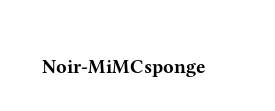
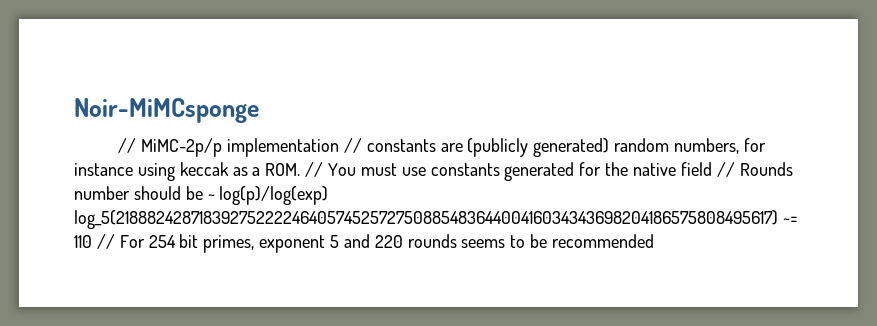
+ // MiMC-2p/p implementation // constants are (publicly generated) random numbers, for instance using keccak as a ROM. // You must use constants generated for the native field // Rounds number should be ~ log(p)/log(exp) log_5(21888242871839275222246405745257275088548364400416034343698204186575808495617) ~= 110 // For 254 bit primes, exponent 5 and 220 rounds seems to be recommended

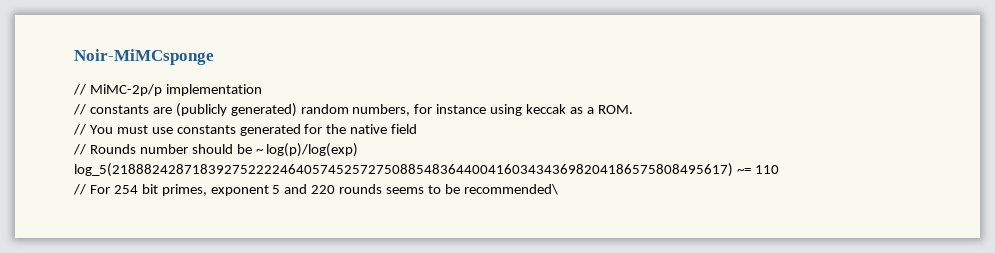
- // MiMC-2p/p implementation // constants are (publicly generated) random numbers, for instance using keccak as a ROM. // You must use constants generated for the native field // Rounds number should be ~ log(p)/log(exp) log_5(21888242871839275222246405745257275088548364400416034343698204186575808495617) ~= 110 // For 254 bit primes, exponent 5 and 220 rounds seems to be recommended
+ // MiMC-2p/p implementation
+ // constants are (publicly generated) random numbers, for instance using keccak as a ROM.
+ // You must use constants generated for the native field
+ // Rounds number should be ~ log(p)/log(exp) log_5(21888242871839275222246405745257275088548364400416034343698204186575808495617) ~= 110
+ // For 254 bit primes, exponent 5 and 220 rounds seems to be recommended\

